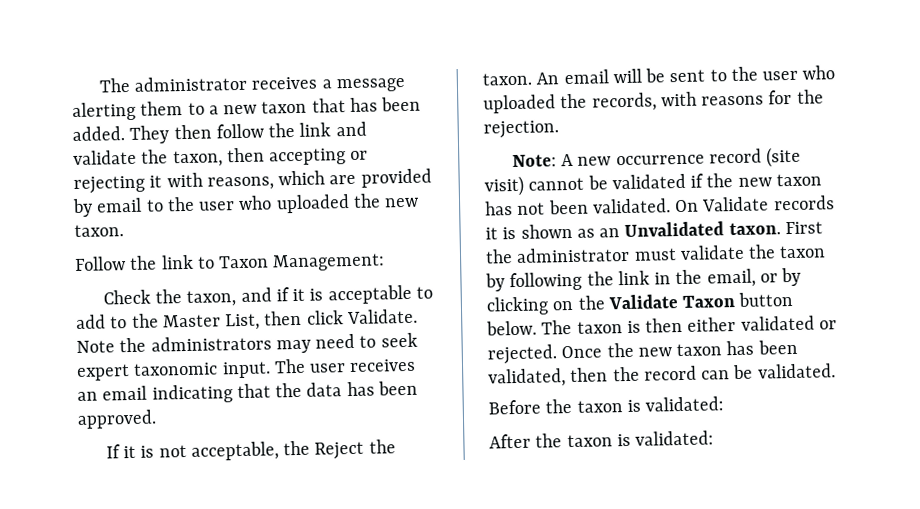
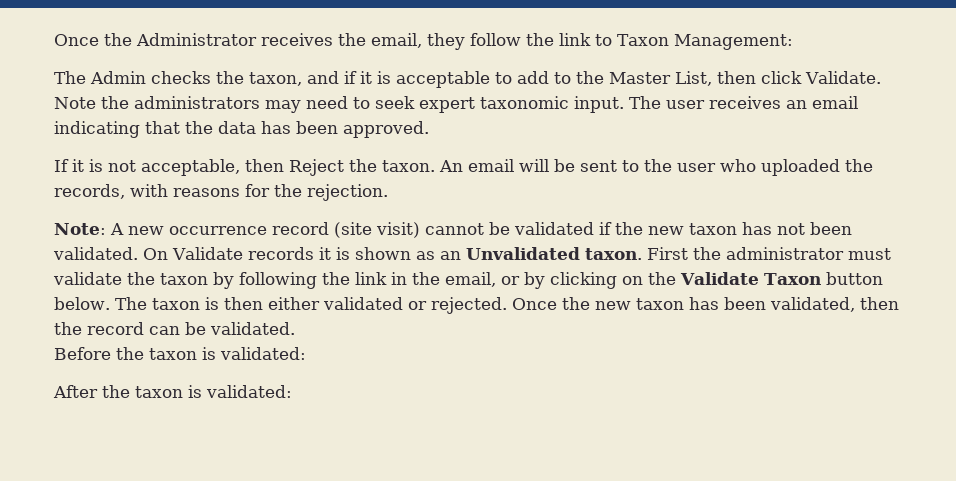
- The administrator receives a message alerting them to a new taxon that has been added. They then follow the link and validate the taxon, then accepting or rejecting it with reasons, which are provided by email to the user who uploaded the new taxon.
- Follow the link to Taxon Management:
+ Once the Administrator receives the email, they follow the link to Taxon Management:
- Check the taxon, and if it is acceptable to add to the Master List, then click Validate.
+ The Admin checks the taxon, and if it is acceptable to add to the Master List, then click Validate.
- If it is not acceptable, the Reject the taxon.
+ If it is not acceptable, then Reject the taxon.

